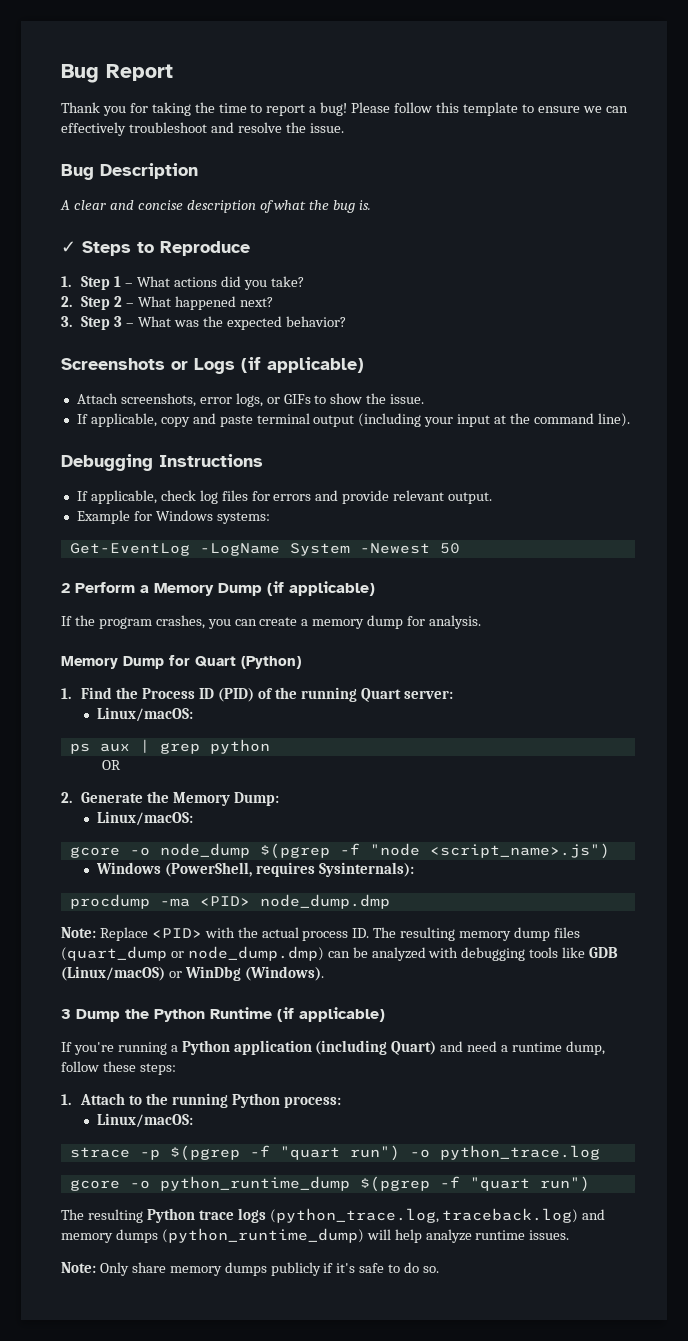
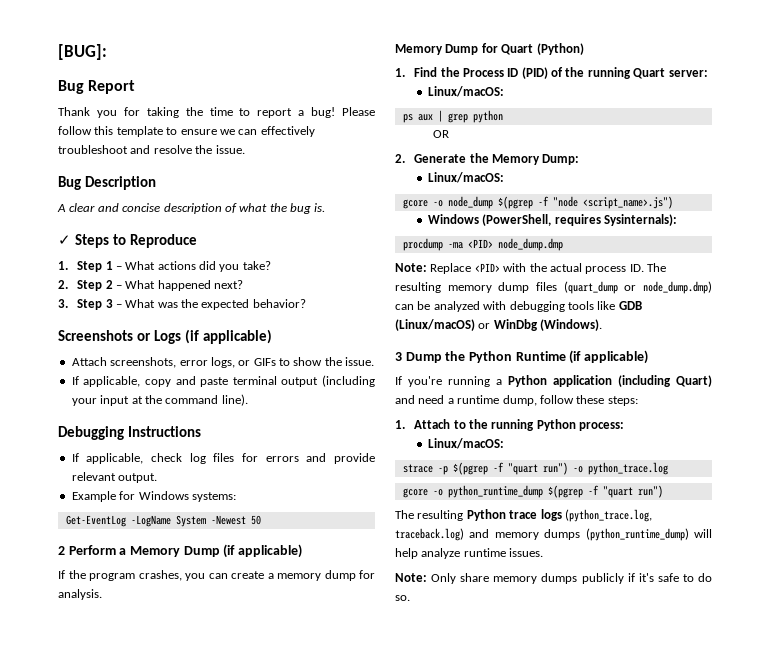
+ [BUG]:

